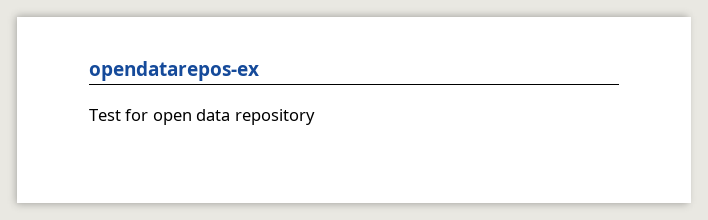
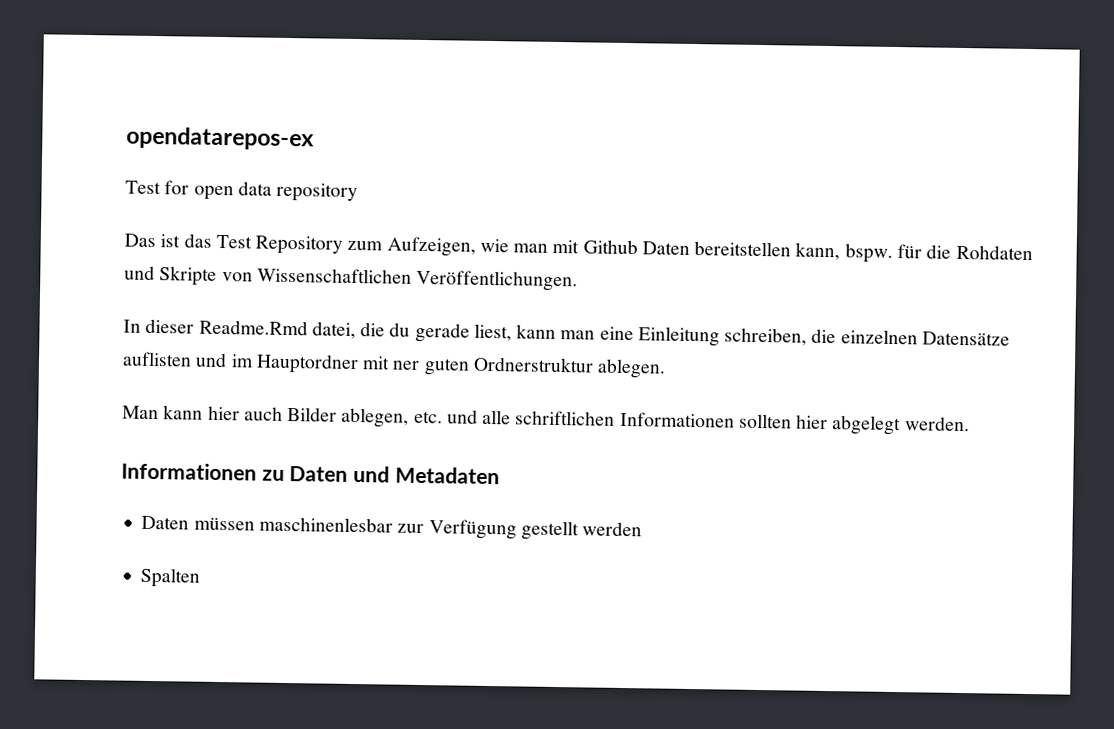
+ Das ist das Test Repository zum Aufzeigen, wie man mit Github Daten bereitstellen kann, bspw. für die Rohdaten und Skripte von Wissenschaftlichen Veröffentlichungen.
+ In dieser Readme.Rmd datei, die du gerade liest, kann man eine Einleitung schreiben, die einzelnen Datensätze auflisten und im Hauptordner mit ner guten Ordnerstruktur ablegen.
+ Man kann hier auch Bilder ablegen, etc. und alle schriftlichen Informationen sollten hier abgelegt werden.
+ Informationen zu Daten und Metadaten
+ Daten müssen maschinenlesbar zur Verfügung gestellt werden
+ Spalten

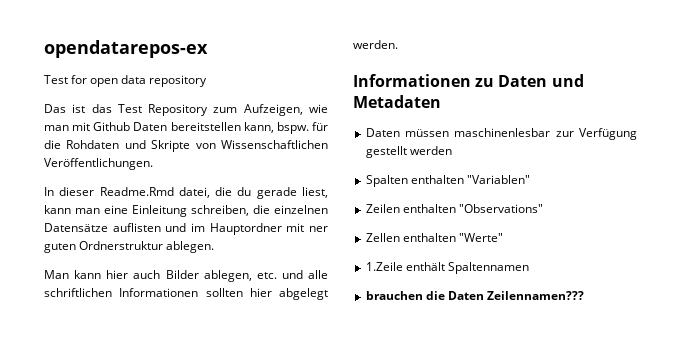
- Spalten
+ Spalten enthalten "Variablen"
+ Zeilen enthalten "Observations"
+ Zellen enthalten "Werte"
+ 1.Zeile enthält Spaltennamen
+ brauchen die Daten Zeilennamen???

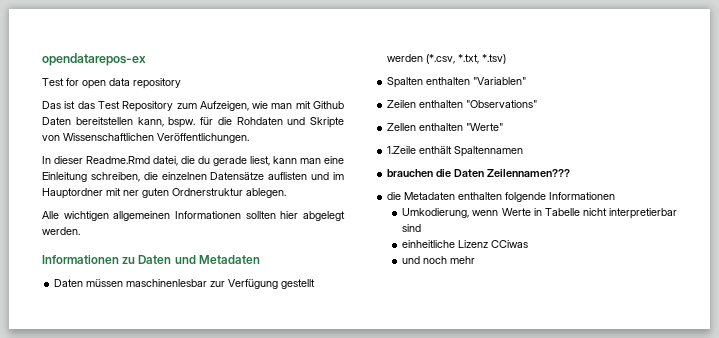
- Man kann hier auch Bilder ablegen, etc. und alle schriftlichen Informationen sollten hier abgelegt werden.
+ Alle wichtigen allgemeinen Informationen sollten hier abgelegt werden.
- Daten müssen maschinenlesbar zur Verfügung gestellt werden
+ Daten müssen maschinenlesbar zur Verfügung gestellt werden (*.csv, *.txt, *.tsv)
+ die Metadaten enthalten folgende Informationen
+ Umkodierung, wenn Werte in Tabelle nicht interpretierbar sind
+ einheitliche Lizenz CCiwas
+ und noch mehr

